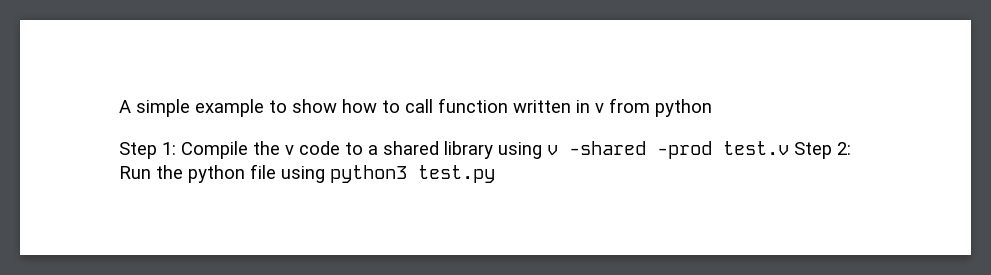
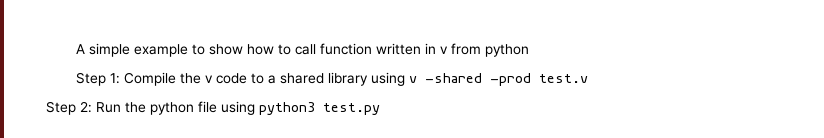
- Step 1: Compile the v code to a shared library using v -shared -prod test.v Step 2: Run the python file using python3 test.py
+ Step 1: Compile the v code to a shared library using v -shared -prod test.v
+ Step 2: Run the python file using python3 test.py

